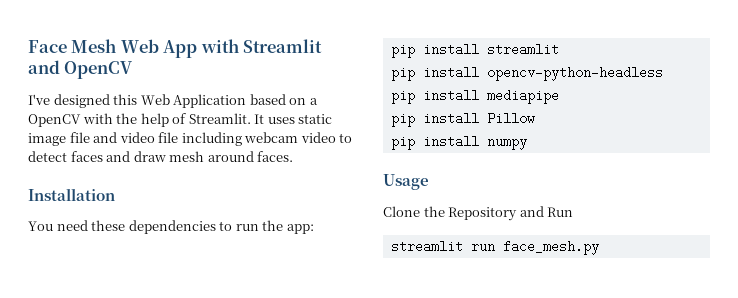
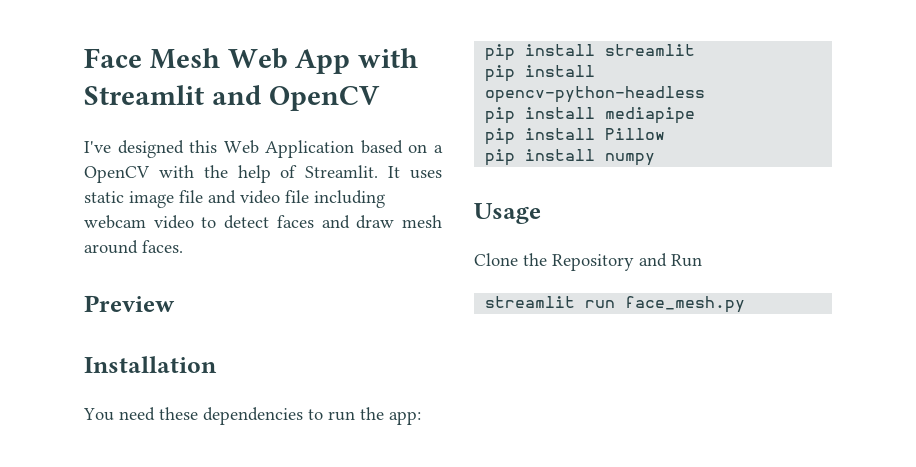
+ Preview

